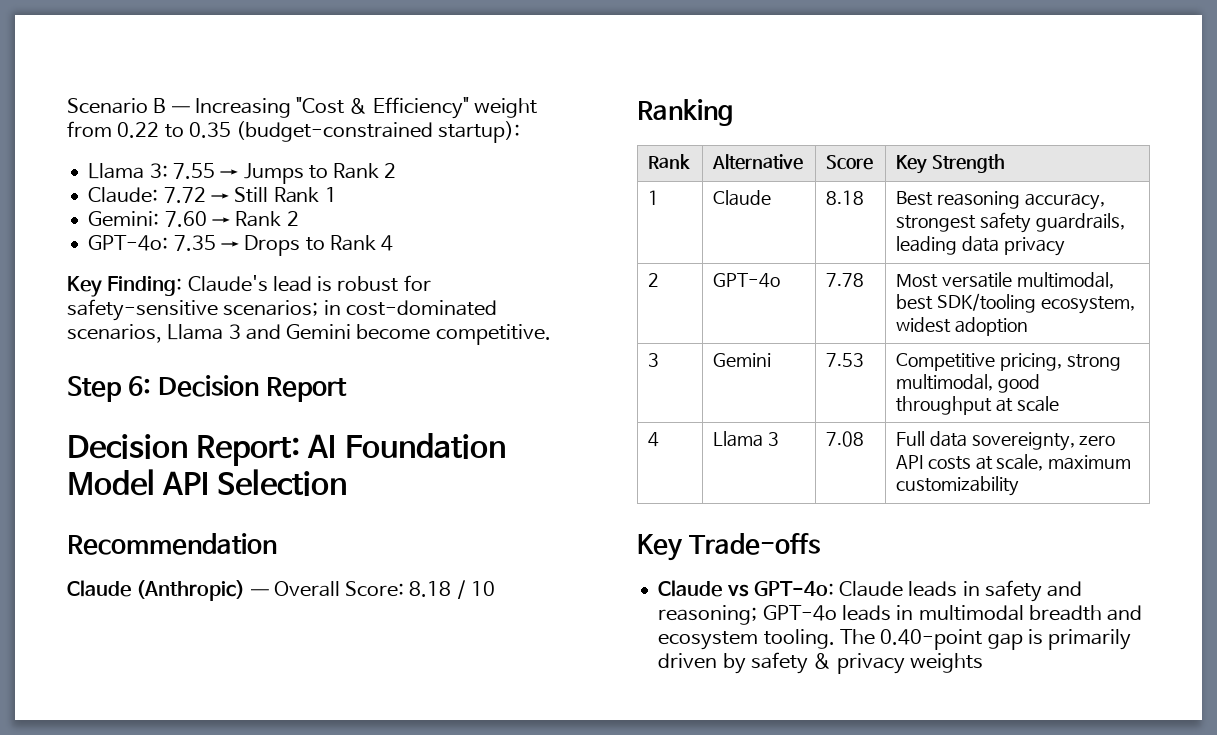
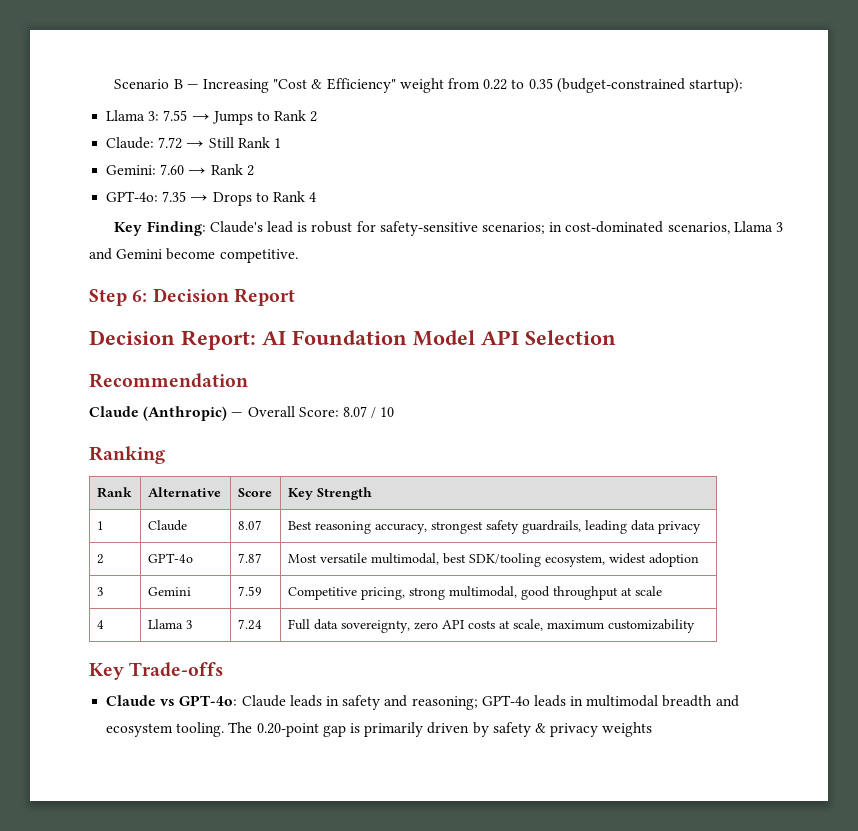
- Claude (Anthropic) — Overall Score: 8.18 / 10
+ Claude (Anthropic) — Overall Score: 8.07 / 10
- 1 | Claude | 8.18 | Best reasoning accuracy, strongest safety guardrails, leading data privacy
+ 1 | Claude | 8.07 | Best reasoning accuracy, strongest safety guardrails, leading data privacy
- 2 | GPT-4o | 7.78 | Most versatile multimodal, best SDK/tooling ecosystem, widest adoption
+ 2 | GPT-4o | 7.87 | Most versatile multimodal, best SDK/tooling ecosystem, widest adoption
- 3 | Gemini | 7.53 | Competitive pricing, strong multimodal, good throughput at scale
+ 3 | Gemini | 7.59 | Competitive pricing, strong multimodal, good throughput at scale
- 4 | Llama 3 | 7.08 | Full data sovereignty, zero API costs at scale, maximum customizability
+ 4 | Llama 3 | 7.24 | Full data sovereignty, zero API costs at scale, maximum customizability
- The 0.40-point gap is primarily driven by safety & privacy weights
+ The 0.20-point gap is primarily driven by safety & privacy weights

